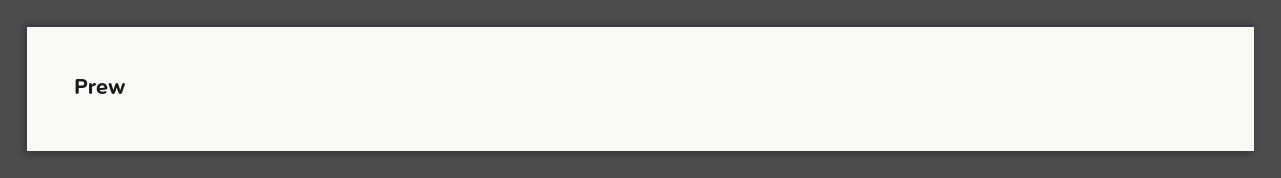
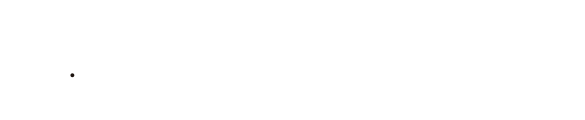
- Prew
+ .

